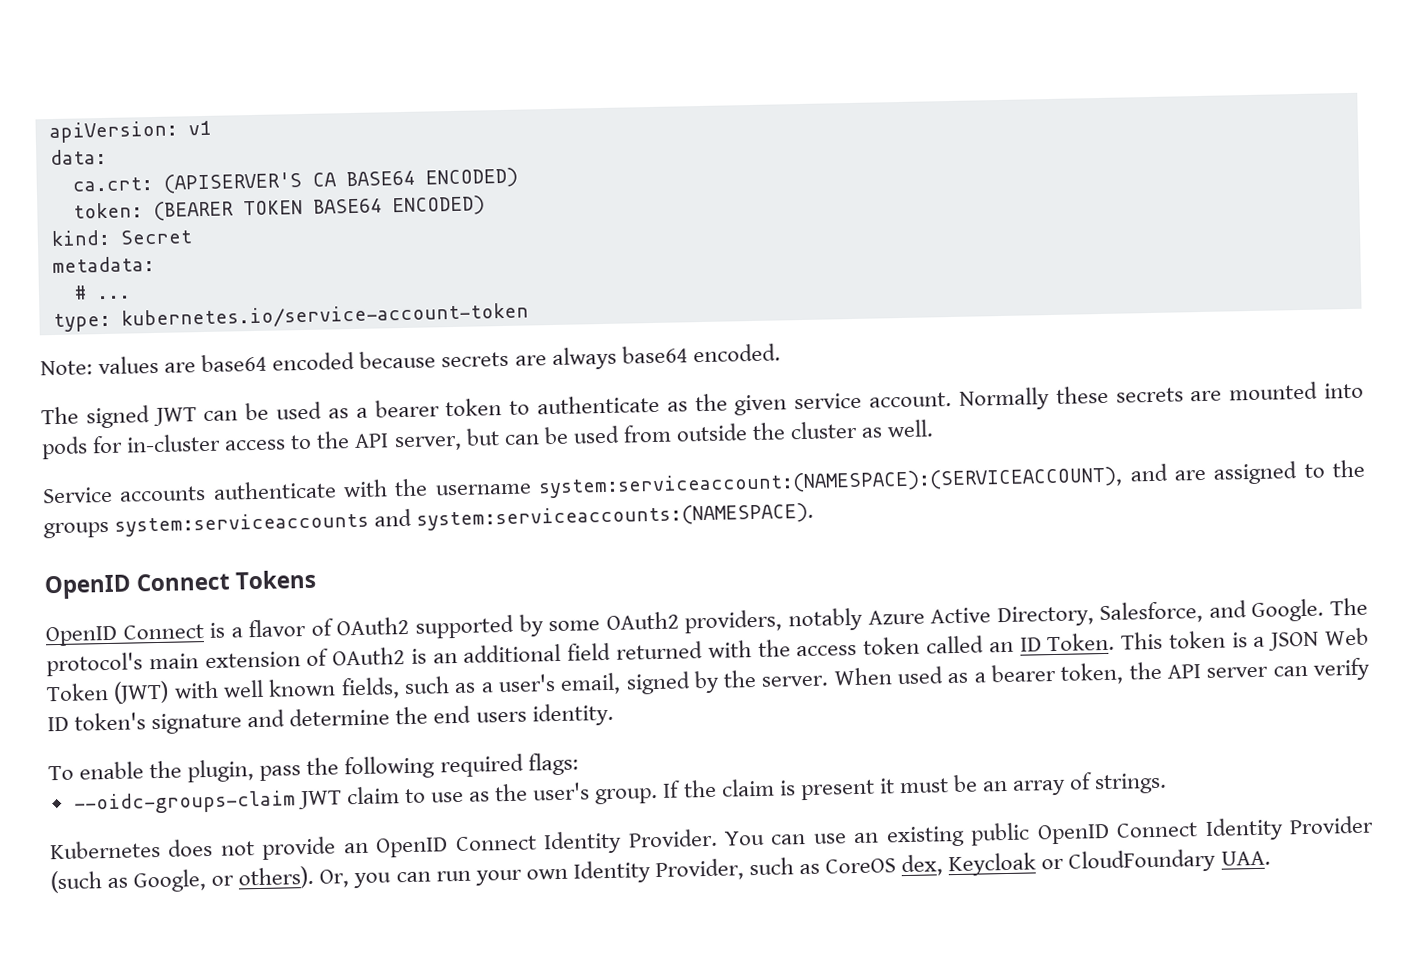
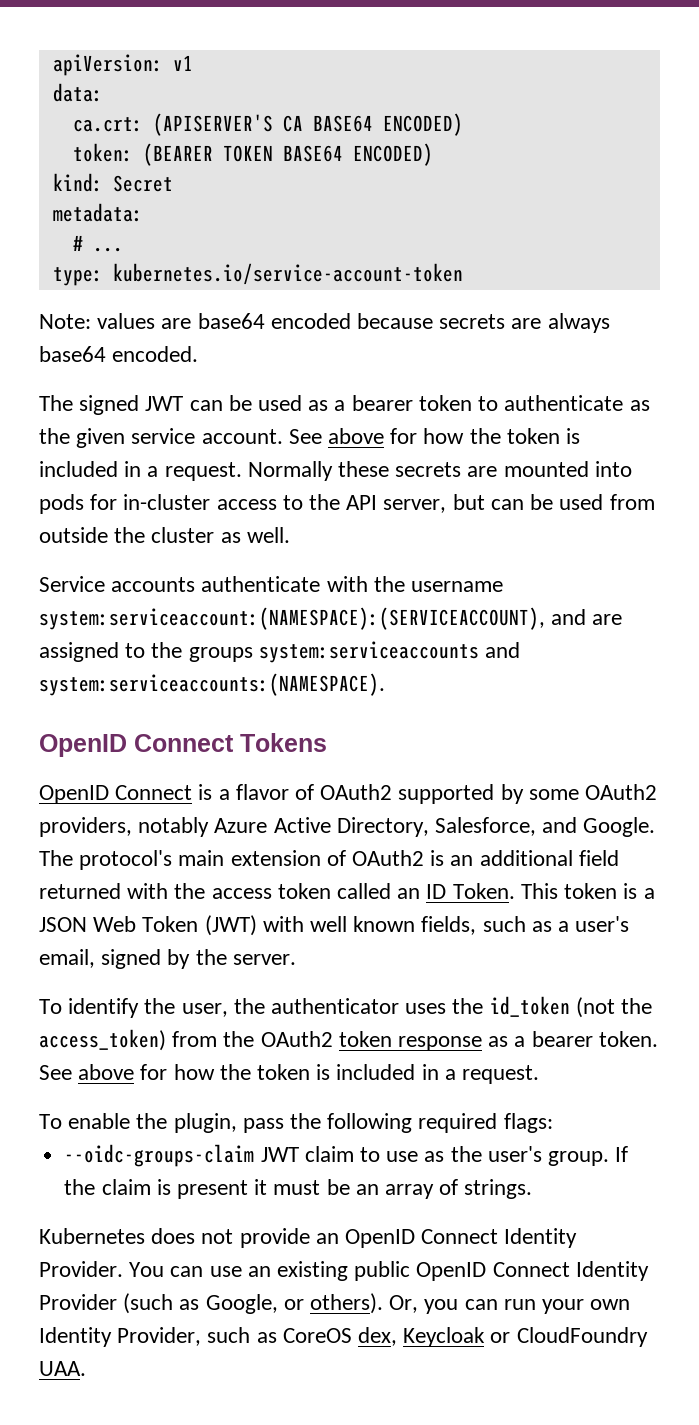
- The signed JWT can be used as a bearer token to authenticate as the given service account.
+ The signed JWT can be used as a bearer token to authenticate as the given service account. See above for how the token is included in a request.
- This token is a JSON Web Token (JWT) with well known fields, such as a user's email, signed by the server. When used as a bearer token, the API server can verify ID token's signature and determine the end users identity.
+ This token is a JSON Web Token (JWT) with well known fields, such as a user's email, signed by the server.
+ To identify the user, the authenticator uses the id_token (not the access_token) from the OAuth2 token response as a bearer token. See above for how the token is included in a request.
- Or, you can run your own Identity Provider, such as CoreOS dex, Keycloak or CloudFoundary UAA.
+ Or, you can run your own Identity Provider, such as CoreOS dex, Keycloak or CloudFoundry UAA.

